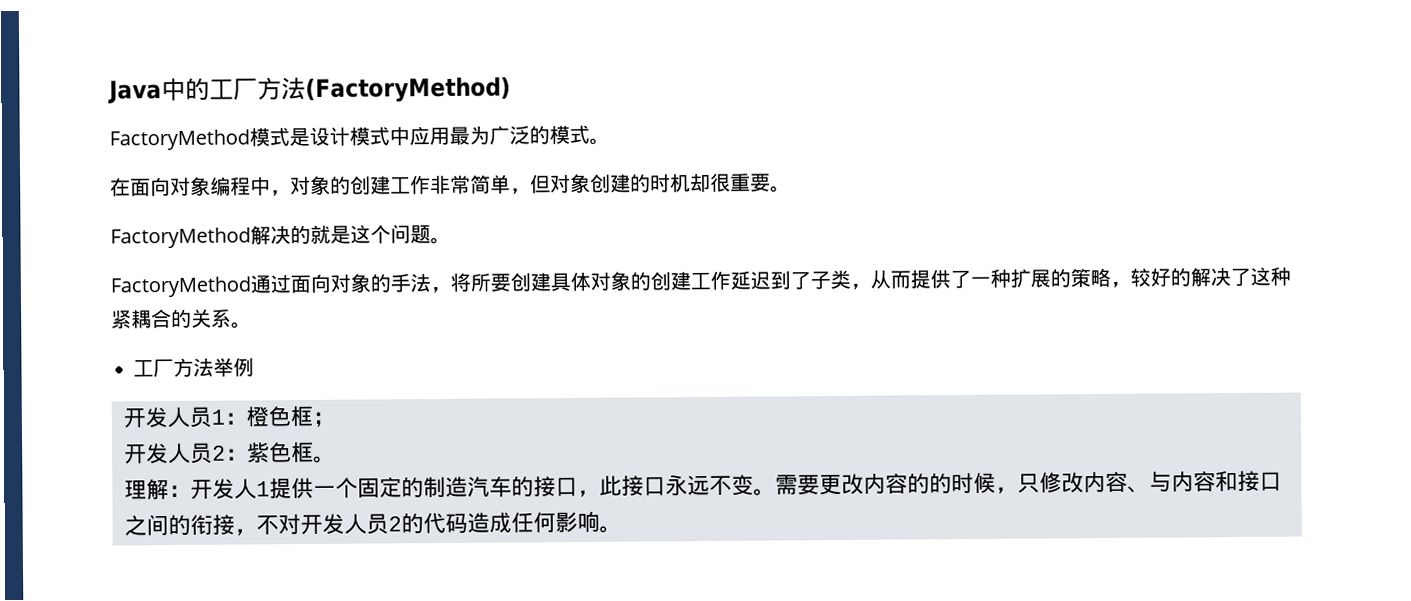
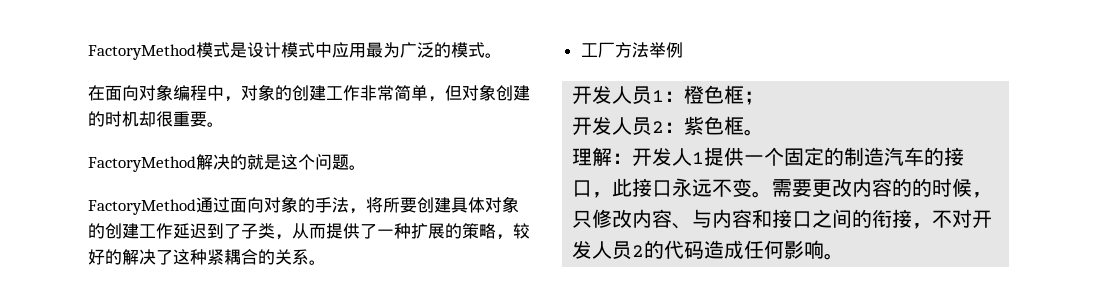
- Java中的工厂方法(FactoryMethod)

